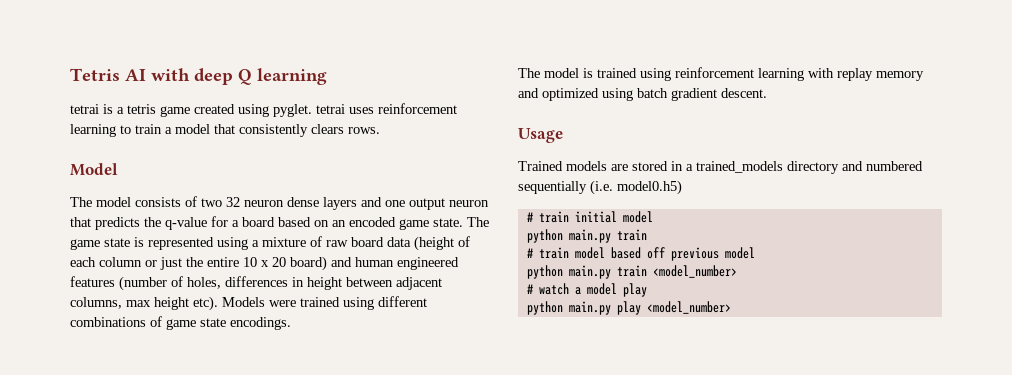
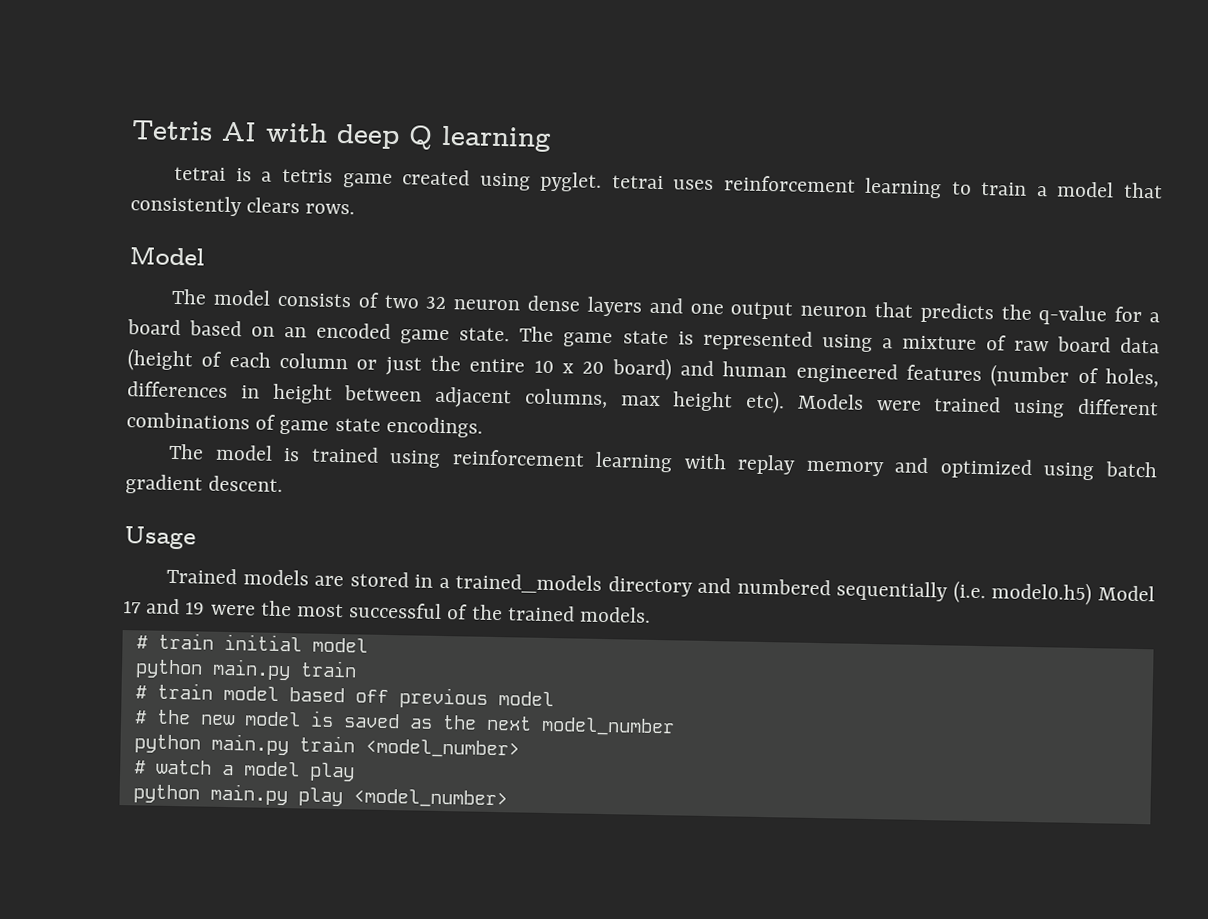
- Trained models are stored in a trained_models directory and numbered sequentially (i.e. model0.h5)
+ Trained models are stored in a trained_models directory and numbered sequentially (i.e. model0.h5) Model 17 and 19 were the most successful of the trained models.
+ # the new model is saved as the next model_number

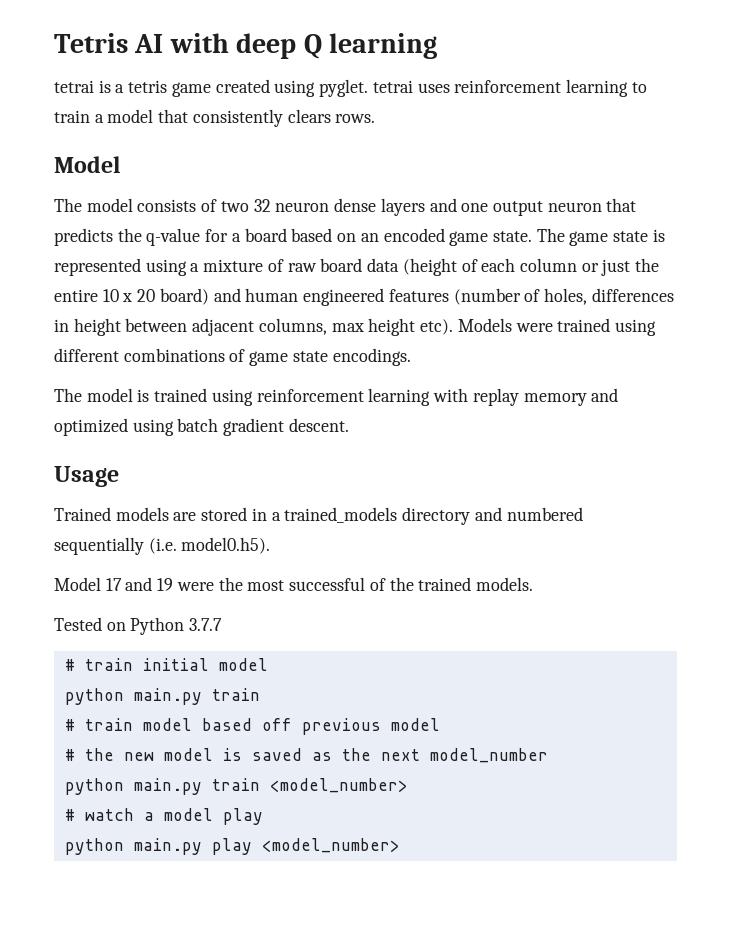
- Trained models are stored in a trained_models directory and numbered sequentially (i.e. model0.h5) Model 17 and 19 were the most successful of the trained models.
+ Trained models are stored in a trained_models directory and numbered sequentially (i.e. model0.h5).
+ Model 17 and 19 were the most successful of the trained models.
+ Tested on Python 3.7.7

